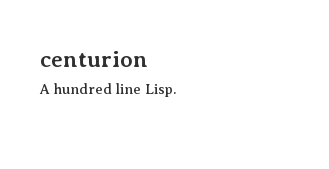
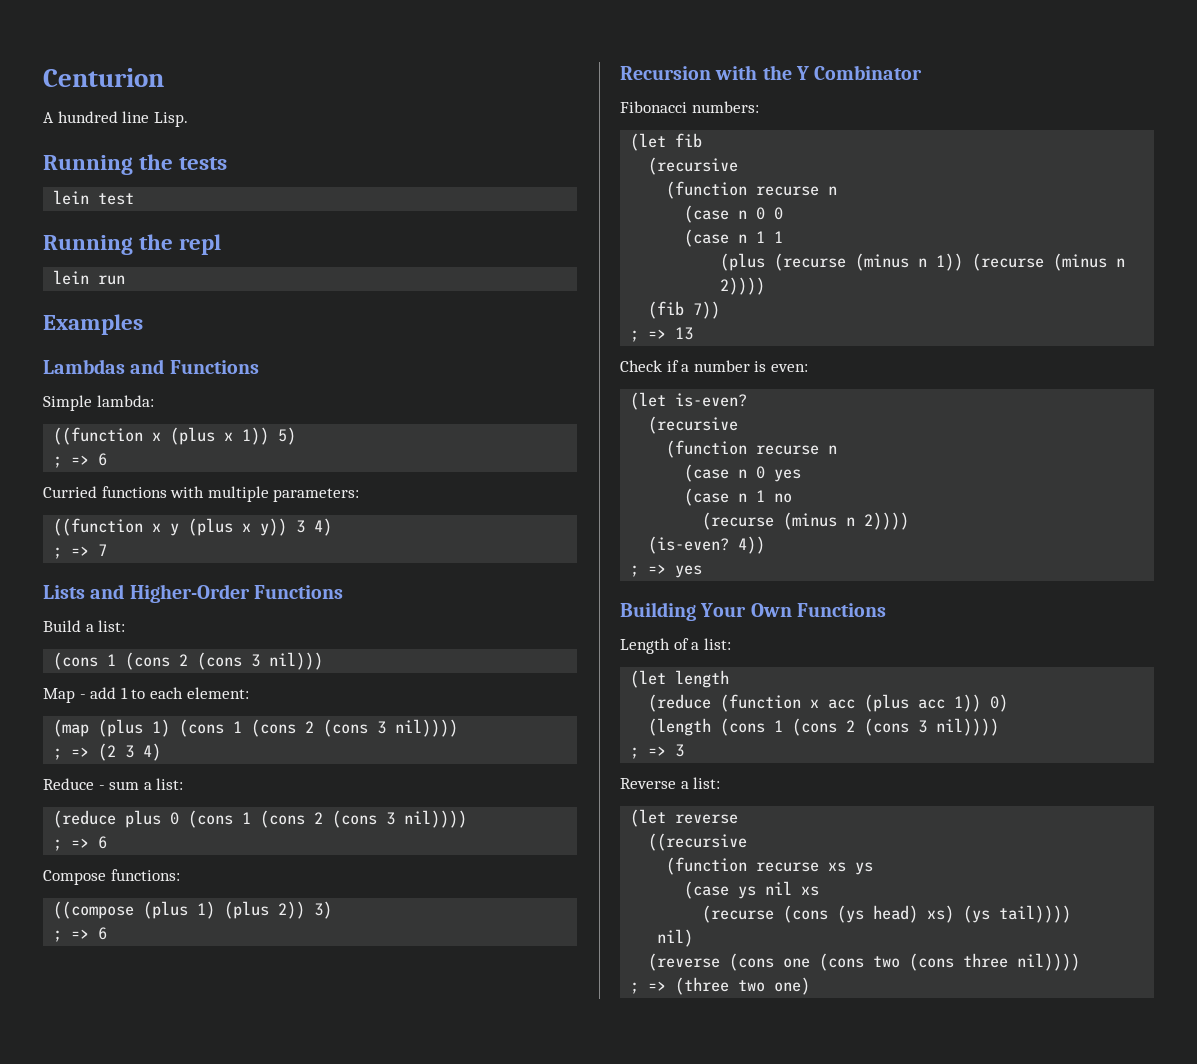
- centurion
+ Centurion
+ Running the tests
+ lein test
+ Running the repl
+ lein run
+ Examples
+ Lambdas and Functions
+ Simple lambda:
+ ((function x (plus x 1)) 5)
+ ; => 6
+ Curried functions with multiple parameters:
+ ((function x y (plus x y)) 3 4)
+ ; => 7
+ Lists and Higher-Order Functions
+ Build a list:
+ (cons 1 (cons 2 (cons 3 nil)))
+ Map - add 1 to each element:
+ (map (plus 1) (cons 1 (cons 2 (cons 3 nil))))
+ ; => (2 3 4)
+ Reduce - sum a list:
+ (reduce plus 0 (cons 1 (cons 2 (cons 3 nil))))
+ ; => 6
+ Compose functions:
+ ((compose (plus 1) (plus 2)) 3)
+ ; => 6
+ Recursion with the Y Combinator
+ Fibonacci numbers:
+ (let fib
+ (recursive
+ (function recurse n
+ (case n 0 0
+ (case n 1 1
+ (plus (recurse (minus n 1)) (recurse (minus n 2))))
+ (fib 7))
+ ; => 13
+ Check if a number is even:
+ (let is-even?
+ (recursive
+ (function recurse n
+ (case n 0 yes
+ (case n 1 no
+ (recurse (minus n 2))))
+ (is-even? 4))
+ ; => yes
+ Building Your Own Functions
+ Length of a list:
+ (let length
+ (reduce (function x acc (plus acc 1)) 0)
+ (length (cons 1 (cons 2 (cons 3 nil))))
+ ; => 3
+ Reverse a list:
+ (let reverse
+ ((recursive
+ (function recurse xs ys
+ (case ys nil xs
+ (recurse (cons (ys head) xs) (ys tail))))
+ nil)
+ (reverse (cons one (cons two (cons three nil))))
+ ; => (three two one)

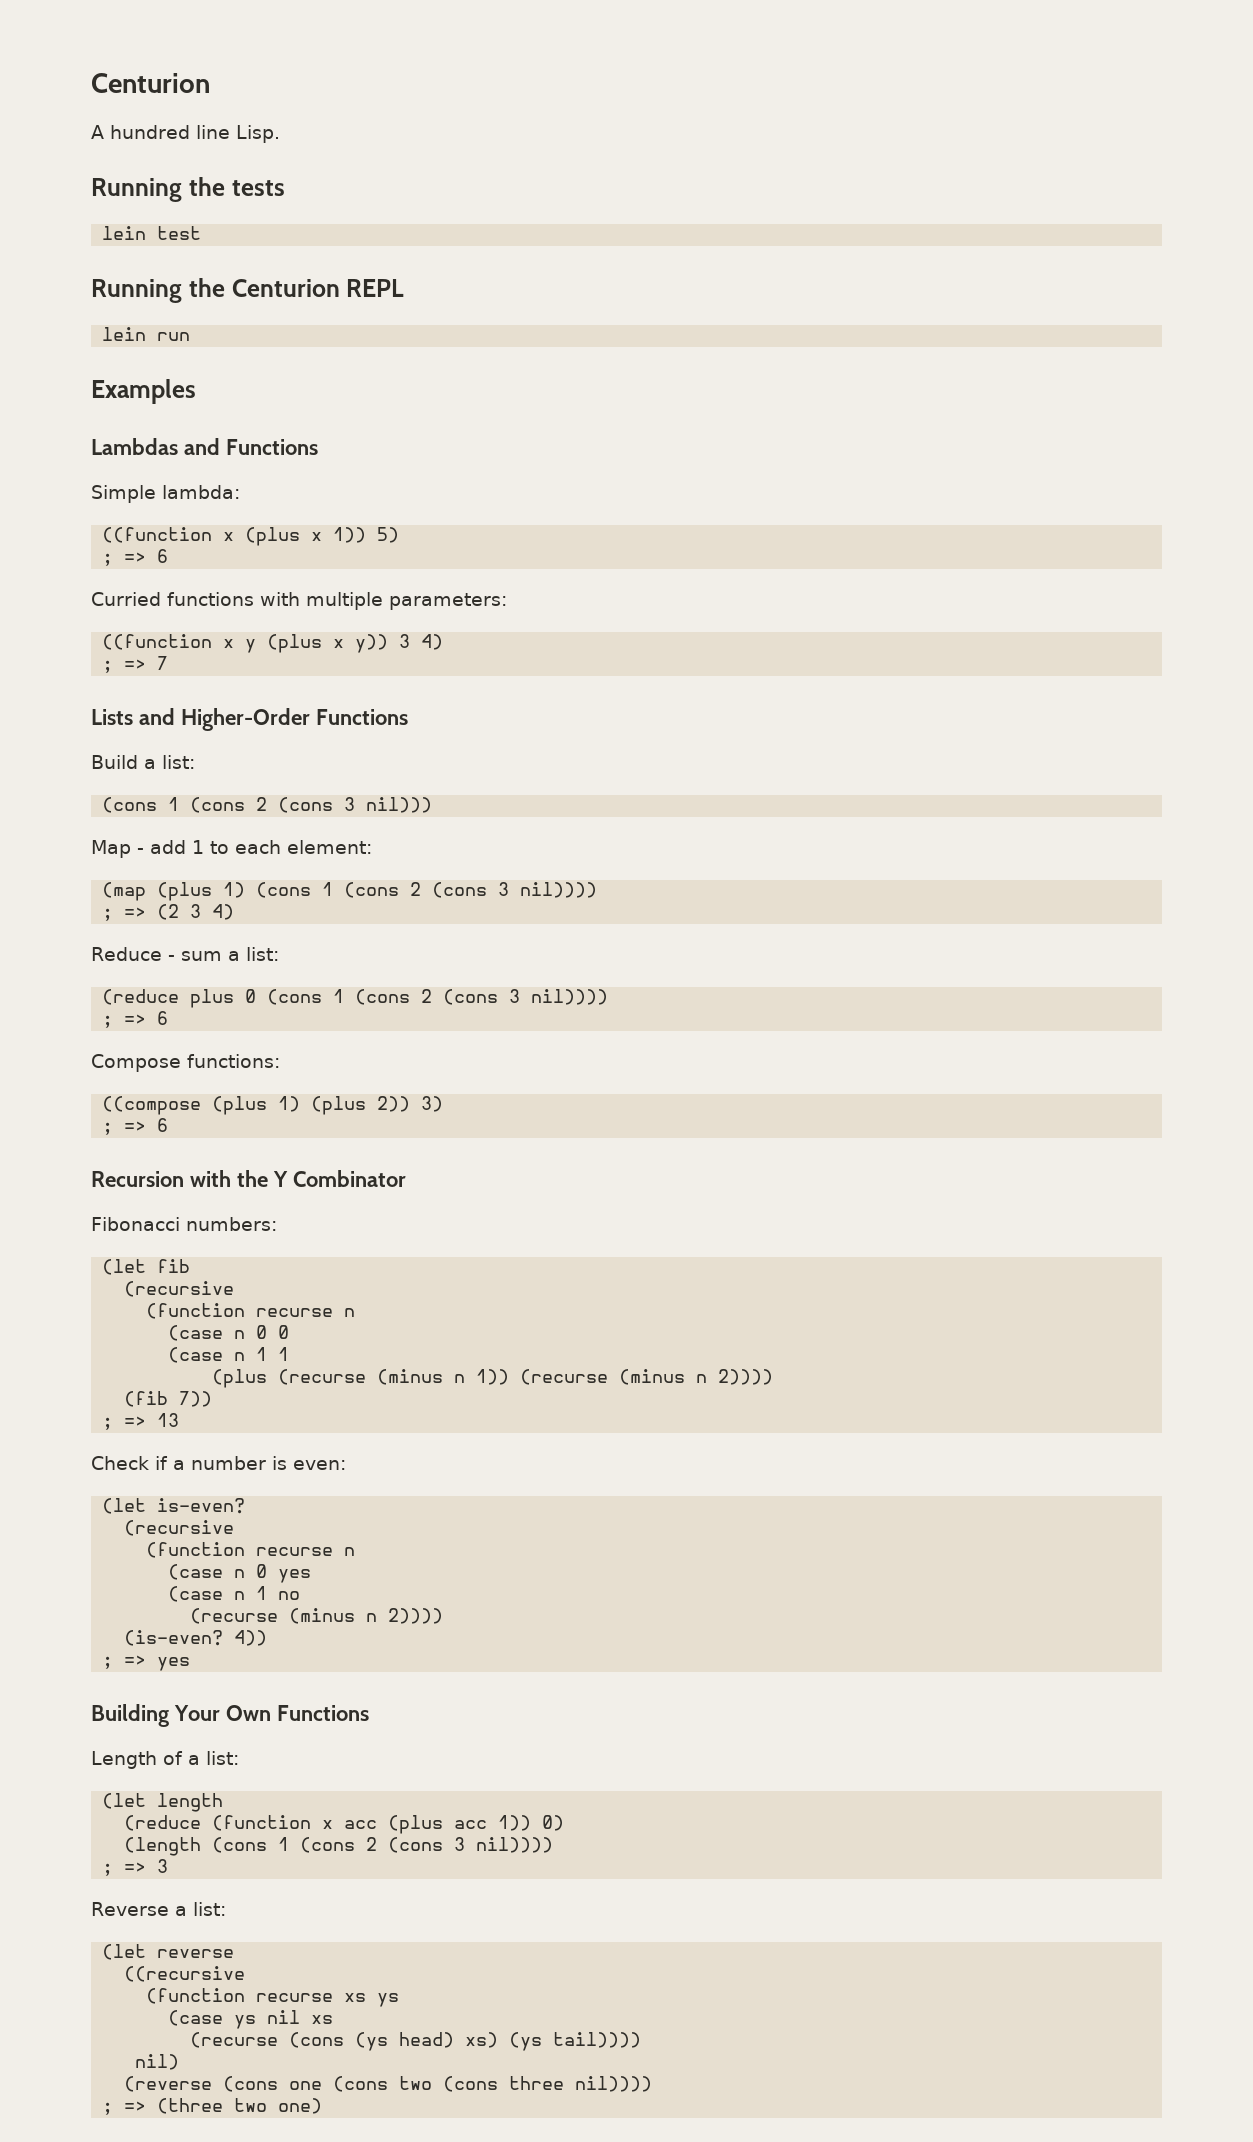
- Running the repl
+ Running the Centurion REPL

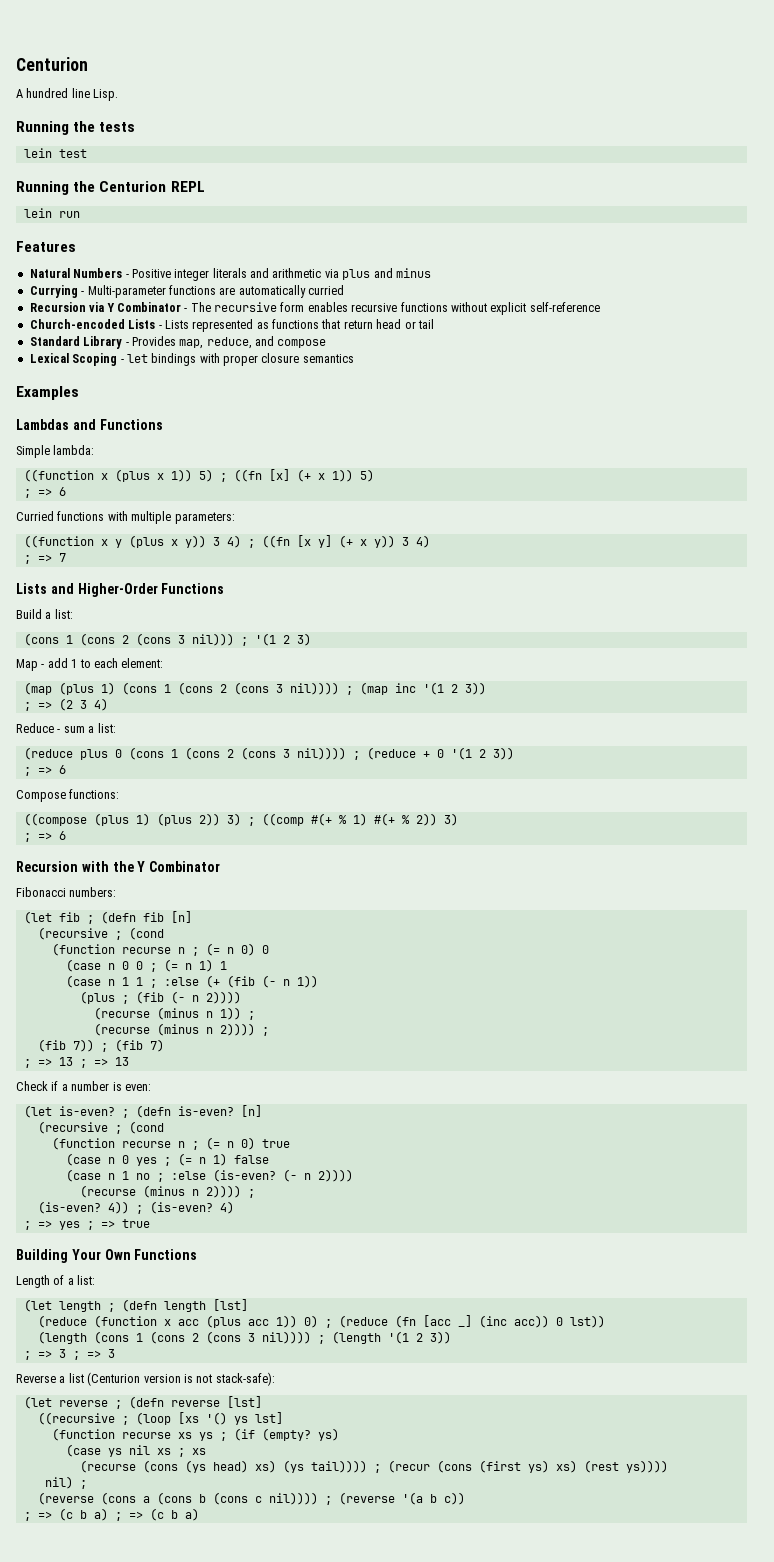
+ Features
+ Natural Numbers - Positive integer literals and arithmetic via plus and minus
+ Currying - Multi-parameter functions are automatically curried
+ Recursion via Y Combinator - The recursive form enables recursive functions without explicit self-reference
+ Church-encoded Lists - Lists represented as functions that return head or tail
+ Standard Library - Provides map, reduce, and compose
+ Lexical Scoping - let bindings with proper closure semantics
- ((function x (plus x 1)) 5)
+ ((function x (plus x 1)) 5) ; ((fn [x] (+ x 1)) 5)
- ((function x y (plus x y)) 3 4)
+ ((function x y (plus x y)) 3 4) ; ((fn [x y] (+ x y)) 3 4)
- (cons 1 (cons 2 (cons 3 nil)))
+ (cons 1 (cons 2 (cons 3 nil))) ; '(1 2 3)
- (map (plus 1) (cons 1 (cons 2 (cons 3 nil))))
+ (map (plus 1) (cons 1 (cons 2 (cons 3 nil)))) ; (map inc '(1 2 3))
- (reduce plus 0 (cons 1 (cons 2 (cons 3 nil))))
+ (reduce plus 0 (cons 1 (cons 2 (cons 3 nil)))) ; (reduce + 0 '(1 2 3))
- ((compose (plus 1) (plus 2)) 3)
+ ((compose (plus 1) (plus 2)) 3) ; ((comp #(+ % 1) #(+ % 2)) 3)
- (let fib
- (recursive
- (function recurse n
+ (let fib ; (defn fib [n]
+ (recursive ; (cond
+ (function recurse n ; (= n 0) 0
- (case n 0 0
+ (case n 0 0 ; (= n 1) 1
- (case n 1 1
- (plus (recurse (minus n 1)) (recurse (minus n 2))))
+ (case n 1 1 ; :else (+ (fib (- n 1))
+ (plus ; (fib (- n 2))))
+ (recurse (minus n 1)) ;
+ (recurse (minus n 2)))) ;
- (fib 7))
- ; => 13
+ (fib 7)) ; (fib 7)
+ ; => 13 ; => 13
- (let is-even?
- (recursive
- (function recurse n
+ (let is-even? ; (defn is-even? [n]
+ (recursive ; (cond
+ (function recurse n ; (= n 0) true
- (case n 0 yes
+ (case n 0 yes ; (= n 1) false
- (case n 1 no
- (recurse (minus n 2))))
+ (case n 1 no ; :else (is-even? (- n 2))))
+ (recurse (minus n 2)))) ;
- 4))
+ 4)) ; (is-even? 4)
- ; => yes
+ ; => yes ; => true
- (let length
+ (let length ; (defn length [lst]
- (reduce (function x acc (plus acc 1)) 0)
+ (reduce (function x acc (plus acc 1)) 0) ; (reduce (fn [acc _] (inc acc)) 0 lst))
- (length (cons 1 (cons 2 (cons 3 nil))))
- ; => 3
+ (length (cons 1 (cons 2 (cons 3 nil)))) ; (length '(1 2 3))
+ ; => 3 ; => 3
- Reverse a list:
- (let reverse
- ((recursive
+ Reverse a list (Centurion version is not stack-safe):
+ (let reverse ; (defn reverse [lst]
+ ((recursive ; (loop [xs '() ys lst]
- (function recurse xs ys
+ (function recurse xs ys ; (if (empty? ys)
- (case ys nil xs
+ (case ys nil xs ; xs
- (recurse (cons (ys head) xs) (ys tail))))
+ (recurse (cons (ys head) xs) (ys tail)))) ; (recur (cons (first ys) xs) (rest ys))))
- nil)
+ nil) ;
- (reverse (cons one (cons two (cons three nil))))
- ; => (three two one)
+ (reverse (cons a (cons b (cons c nil)))) ; (reverse '(a b c))
+ ; => (c b a) ; => (c b a)

